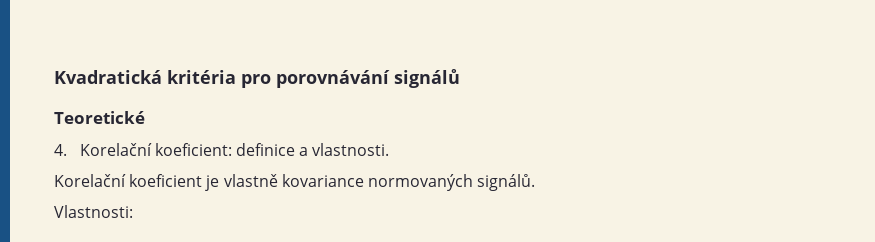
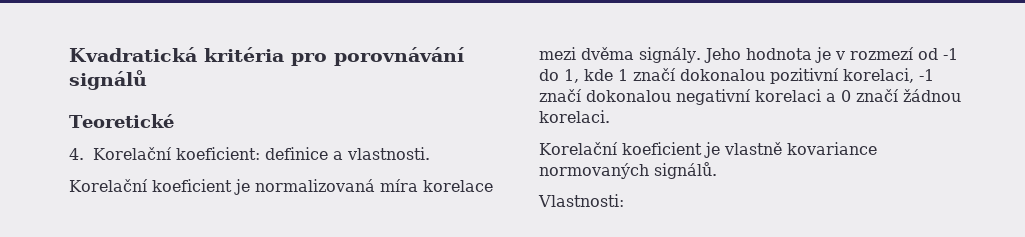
+ Korelační koeficient je normalizovaná míra korelace mezi dvěma signály. Jeho hodnota je v rozmezí od -1 do 1, kde 1 značí dokonalou pozitivní korelaci, -1 značí dokonalou negativní korelaci a 0 značí žádnou korelaci.

